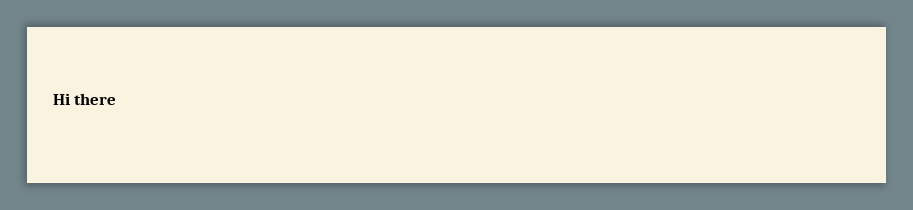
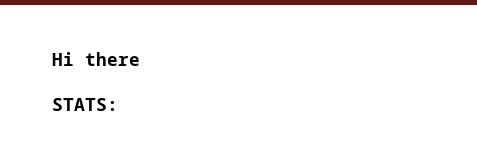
+ STATS:

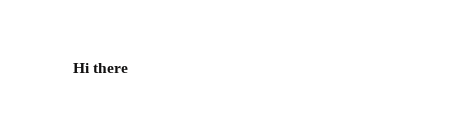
- STATS:

